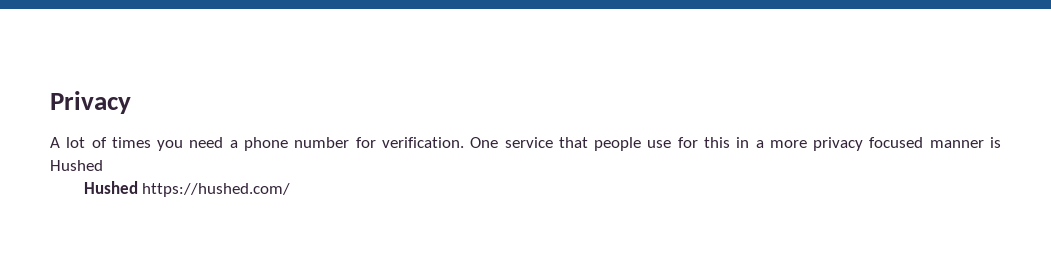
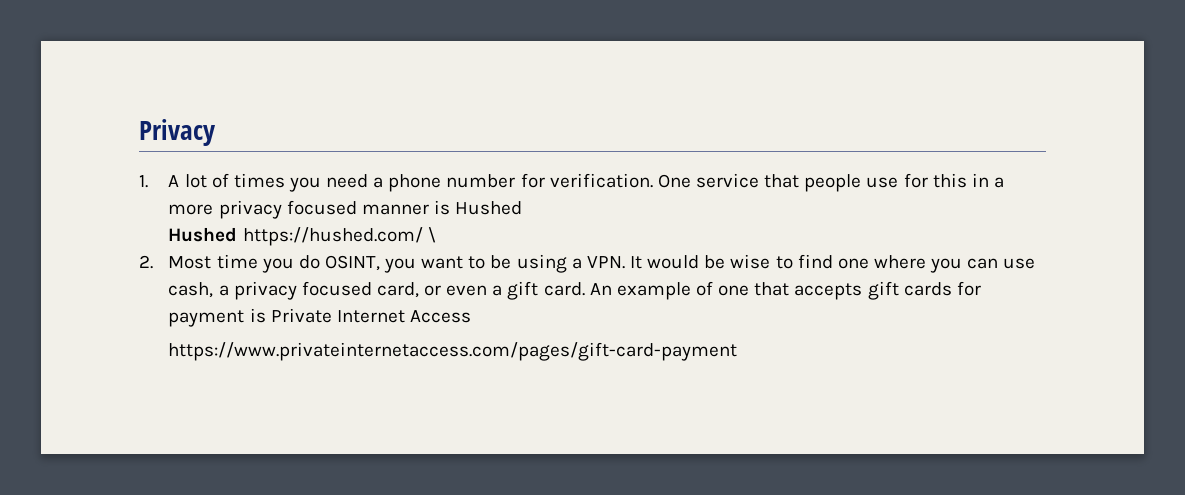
- A lot of times you need a phone number for verification.
+ 1. A lot of times you need a phone number for verification.
- Hushed https://hushed.com/
+ Hushed https://hushed.com/ \
+ 2. Most time you do OSINT, you want to be using a VPN. It would be wise to find one where you can use cash, a privacy focused card, or even a gift card. An example of one that accepts gift cards for payment is Private Internet Access
+ https://www.privateinternetaccess.com/pages/gift-card-payment

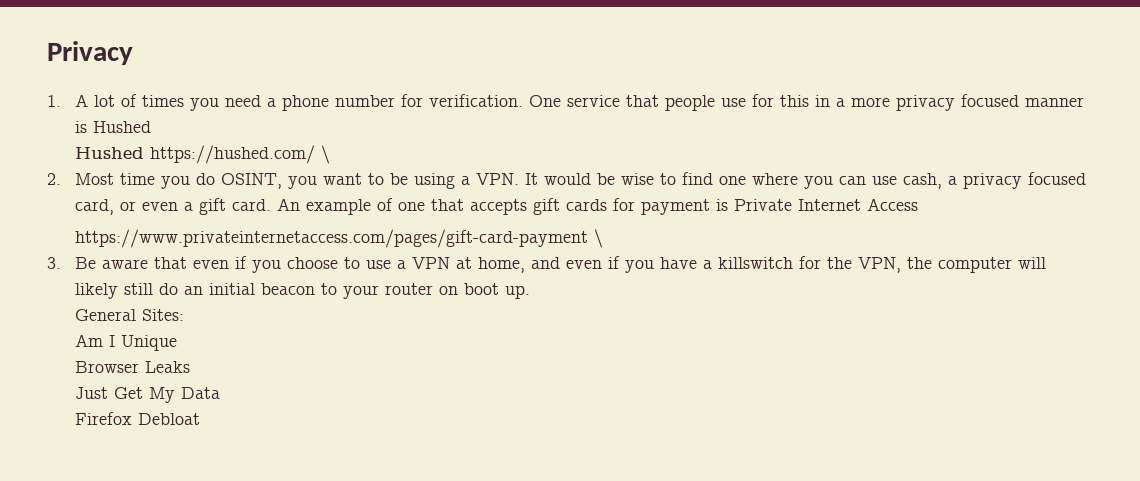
- https://www.privateinternetaccess.com/pages/gift-card-payment
+ https://www.privateinternetaccess.com/pages/gift-card-payment \
+ 3. Be aware that even if you choose to use a VPN at home, and even if you have a killswitch for the VPN, the computer will likely still do an initial beacon to your router on boot up.
+ General Sites:
+ Am I Unique
+ Browser Leaks
+ Just Get My Data
+ Firefox Debloat

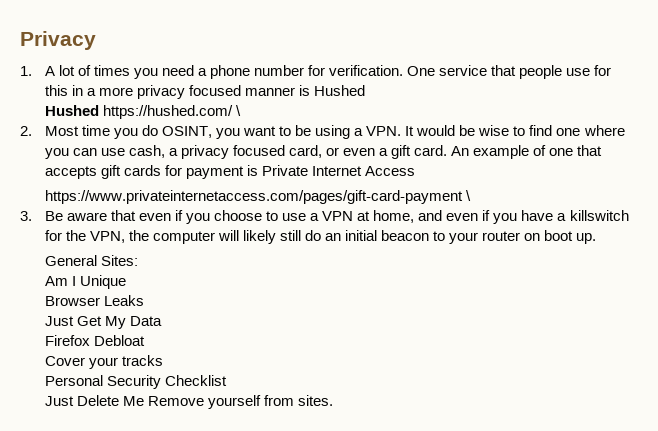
+ Cover your tracks
+ Personal Security Checklist
+ Just Delete Me Remove yourself from sites.

